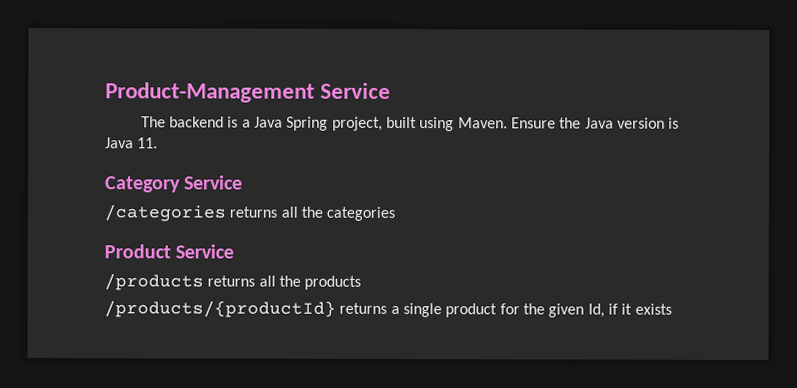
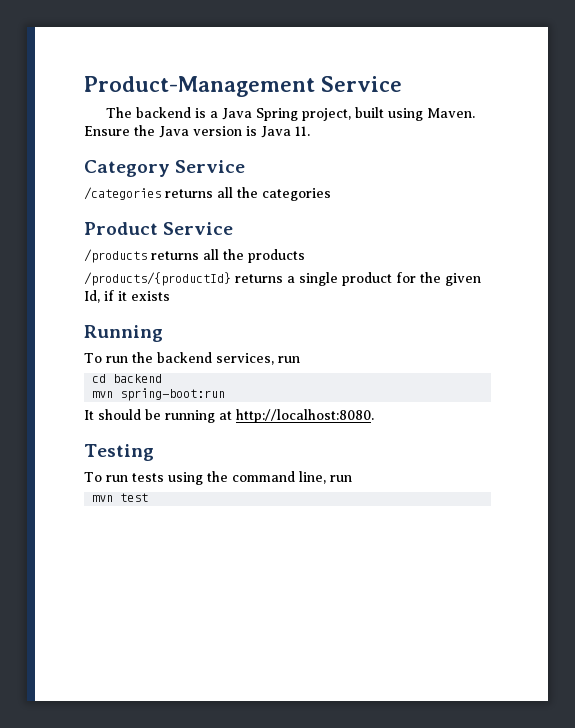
+ Running
+ To run the backend services, run
+ cd backend
+ mvn spring-boot:run
+ It should be running at http://localhost:8080.
+ Testing
+ To run tests using the command line, run
+ mvn test

